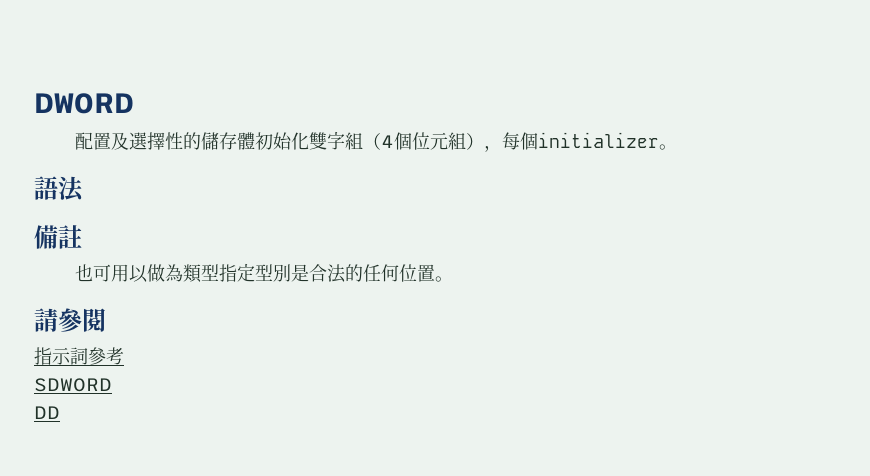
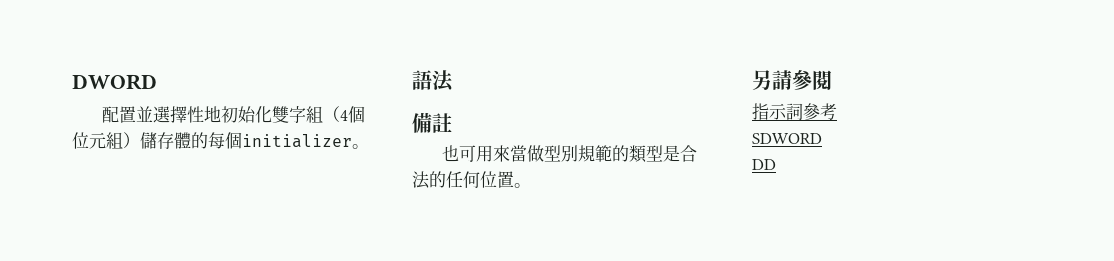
- 配置及選擇性的儲存體初始化雙字組（4個位元組），每個initializer。
+ 配置並選擇性地初始化雙字組（4個位元組）儲存體的每個initializer。
- 也可用以做為類型指定型別是合法的任何位置。
+ 也可用來當做型別規範的類型是合法的任何位置。
- 請參閱
+ 另請參閱

